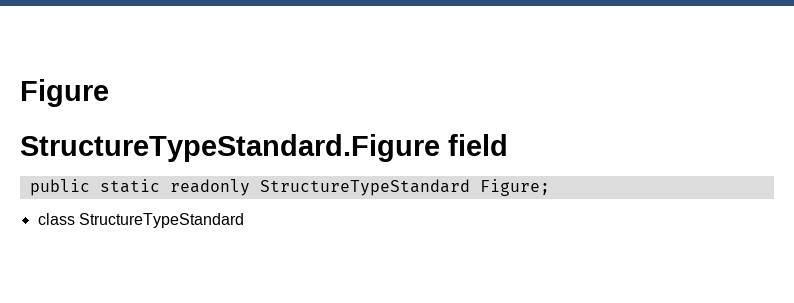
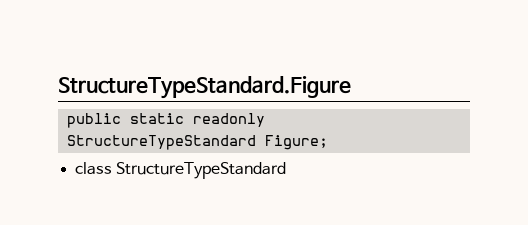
- Figure
- StructureTypeStandard.Figure field
+ StructureTypeStandard.Figure

